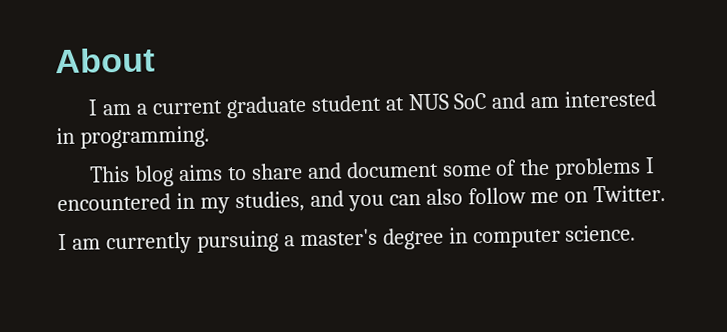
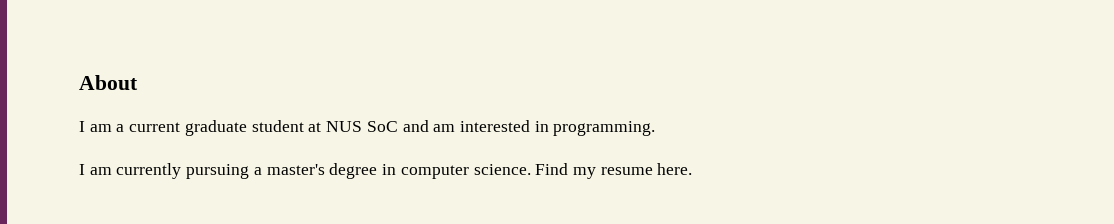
- This blog aims to share and document some of the problems I encountered in my studies, and you can also follow me on Twitter.
+ Find my resume here.

